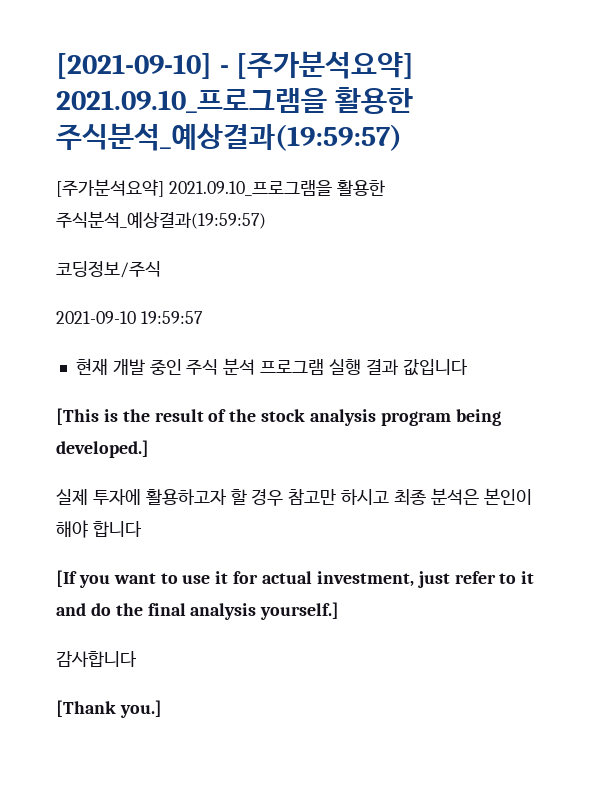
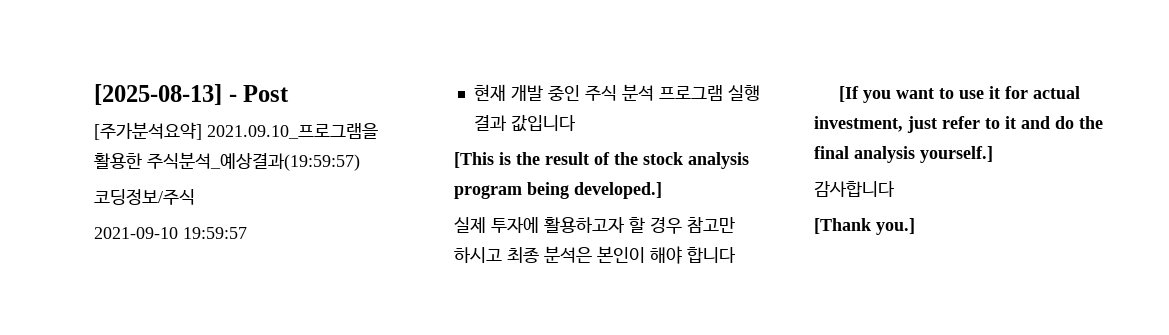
- [2021-09-10] - [주가분석요약] 2021.09.10_프로그램을 활용한 주식분석_예상결과(19:59:57)
+ [2025-08-13] - Post

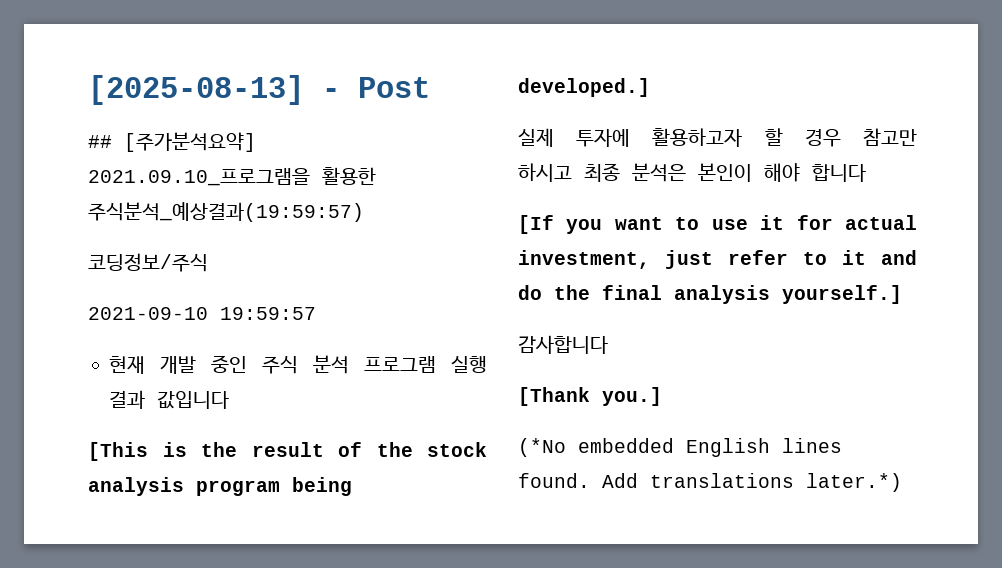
- [주가분석요약] 2021.09.10_프로그램을 활용한 주식분석_예상결과(19:59:57)
+ ## [주가분석요약] 2021.09.10_프로그램을 활용한 주식분석_예상결과(19:59:57)
+ (*No embedded English lines found. Add translations later.*)

